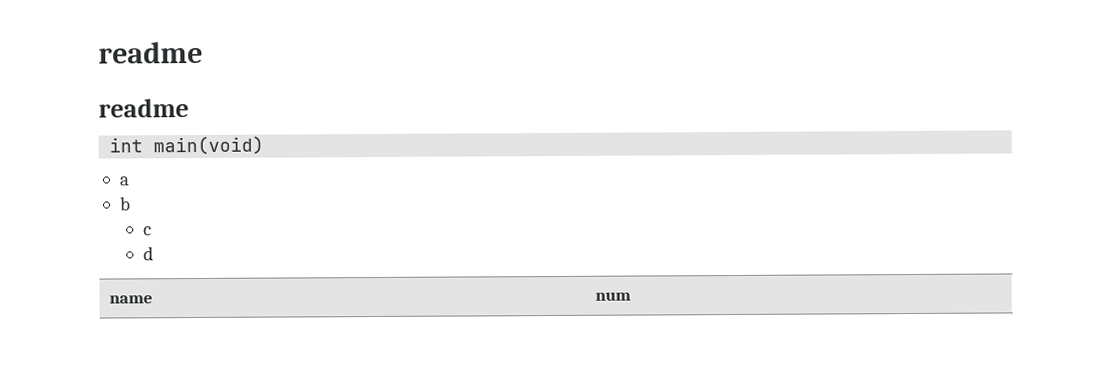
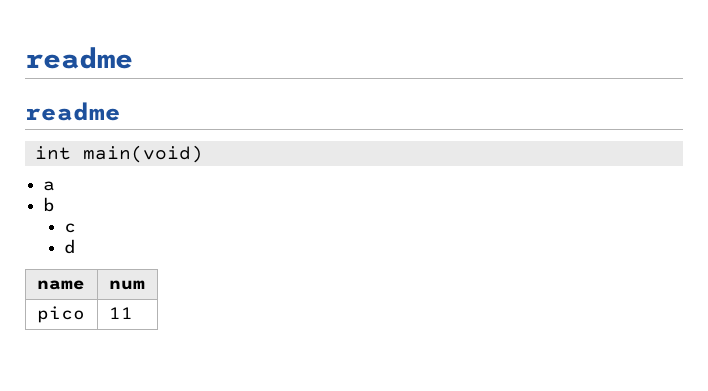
+ pico | 11

